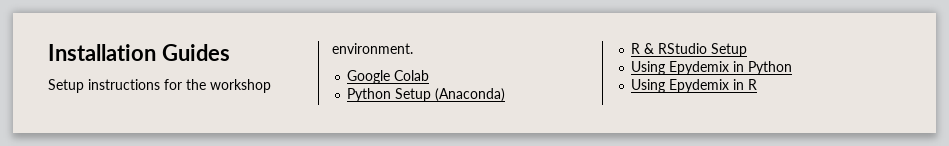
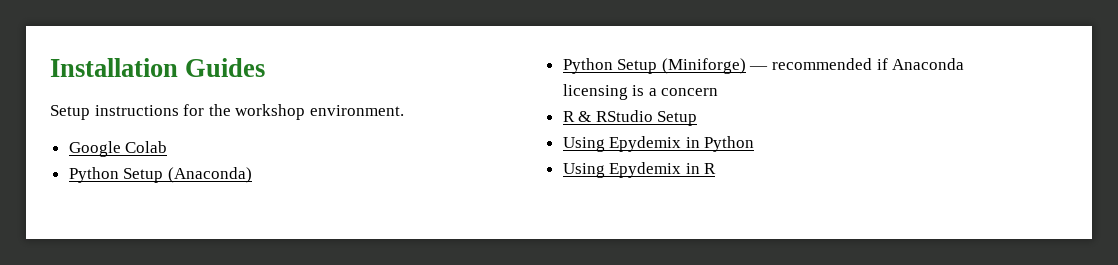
+ Python Setup (Miniforge) — recommended if Anaconda licensing is a concern

